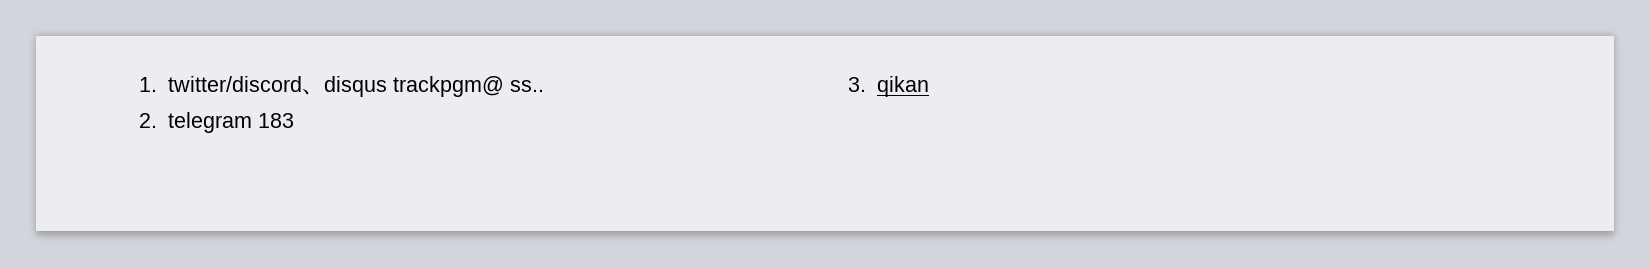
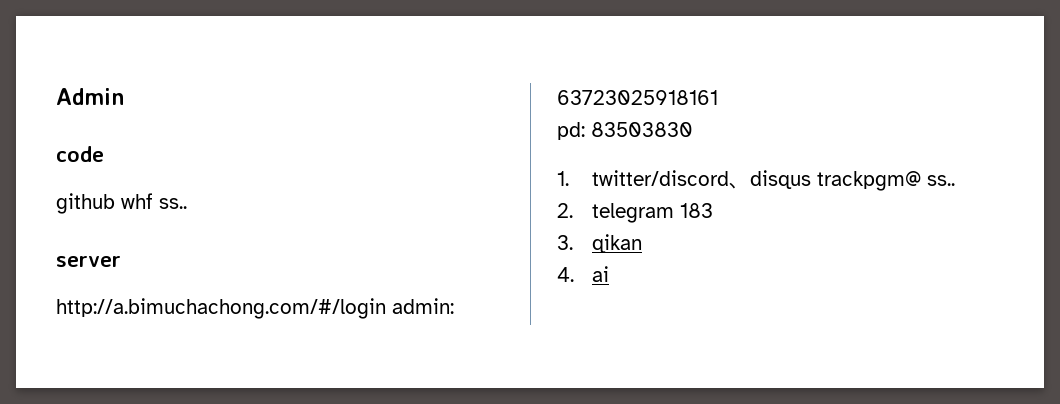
+ Admin
+ code
+ github whf ss..
+ server
+ http://a.bimuchachong.com/#/login admin: 63723025918161
+ pd: 83503830
+ 4. ai

